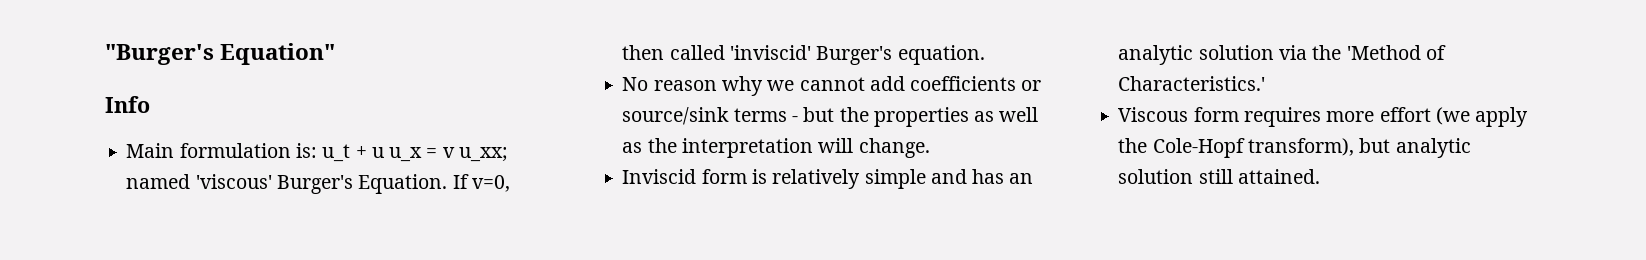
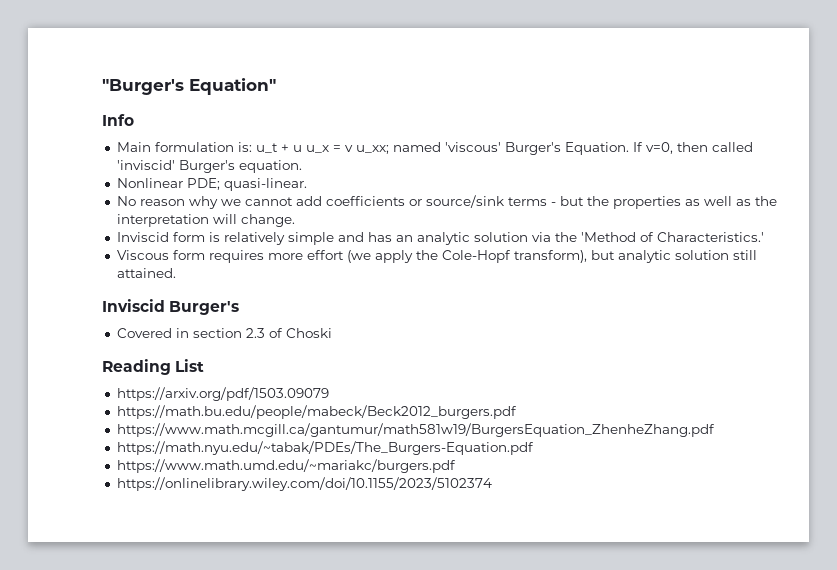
+ Nonlinear PDE; quasi-linear.
+ Inviscid Burger's
+ Covered in section 2.3 of Choski
+ Reading List
+ https://arxiv.org/pdf/1503.09079
+ https://math.bu.edu/people/mabeck/Beck2012_burgers.pdf
+ https://www.math.mcgill.ca/gantumur/math581w19/BurgersEquation_ZhenheZhang.pdf
+ https://math.nyu.edu/~tabak/PDEs/The_Burgers-Equation.pdf
+ https://www.math.umd.edu/~mariakc/burgers.pdf
+ https://onlinelibrary.wiley.com/doi/10.1155/2023/5102374

